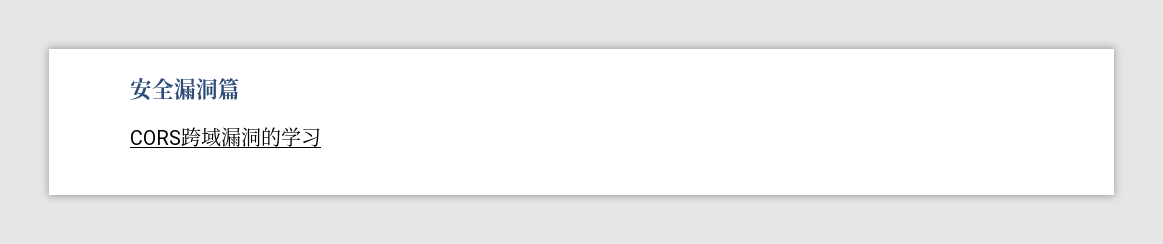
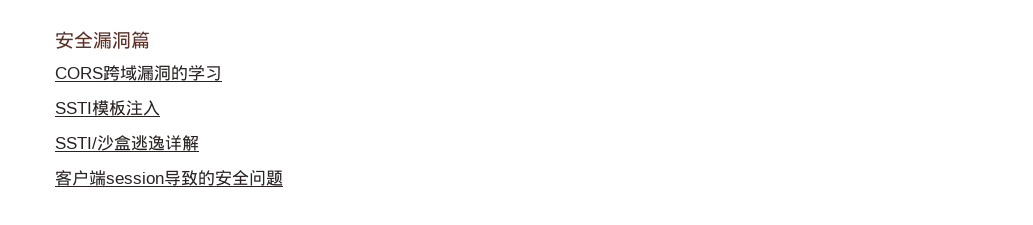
+ SSTI模板注入
+ SSTI/沙盒逃逸详解
+ 客户端session导致的安全问题

